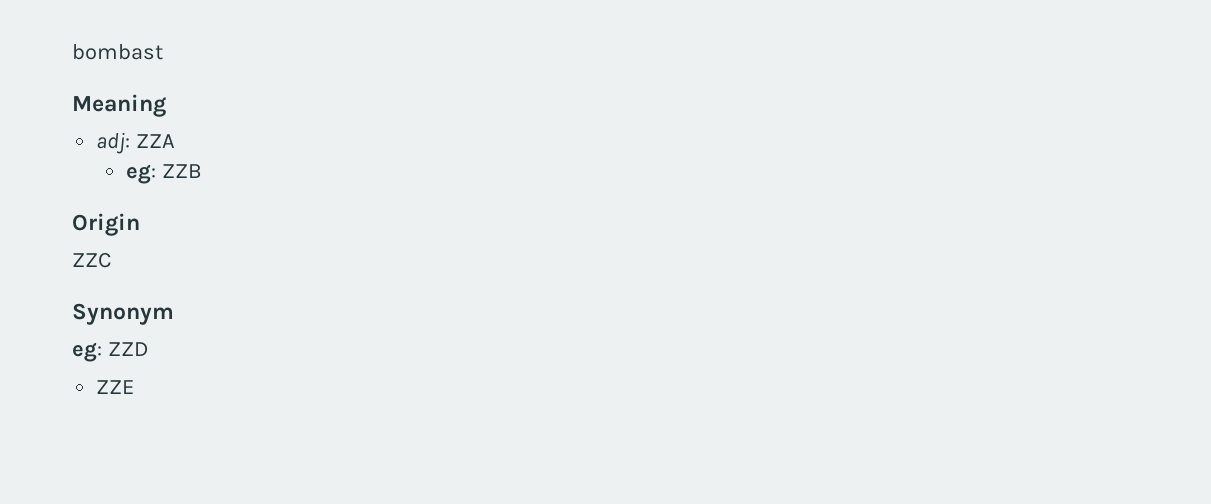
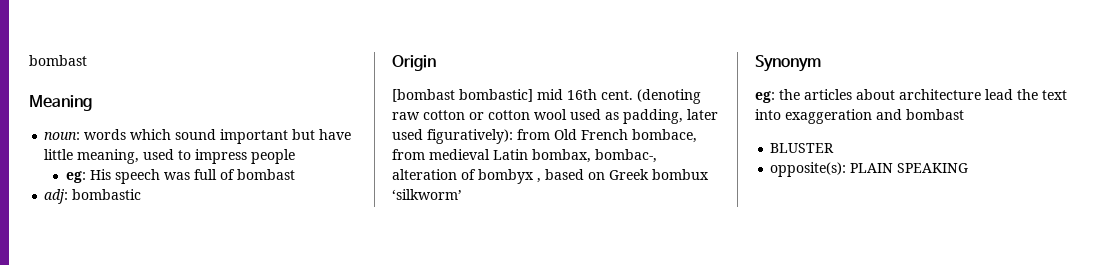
- adj: ZZA
- eg: ZZB
+ noun: words which sound important but have little meaning, used to impress people
+ eg: His speech was full of bombast
+ adj: bombastic
  Origin
- ZZC
+ [bombast bombastic] mid 16th cent. (denoting raw cotton or cotton wool used as padding, later used figuratively): from Old French bombace, from medieval Latin bombax, bombac-, alteration of bombyx , based on Greek bombux ‘silkworm’
  Synonym
- eg: ZZD
- ZZE
+ eg: the articles about architecture lead the text into exaggeration and bombast
+ BLUSTER
+ opposite(s): PLAIN SPEAKING

